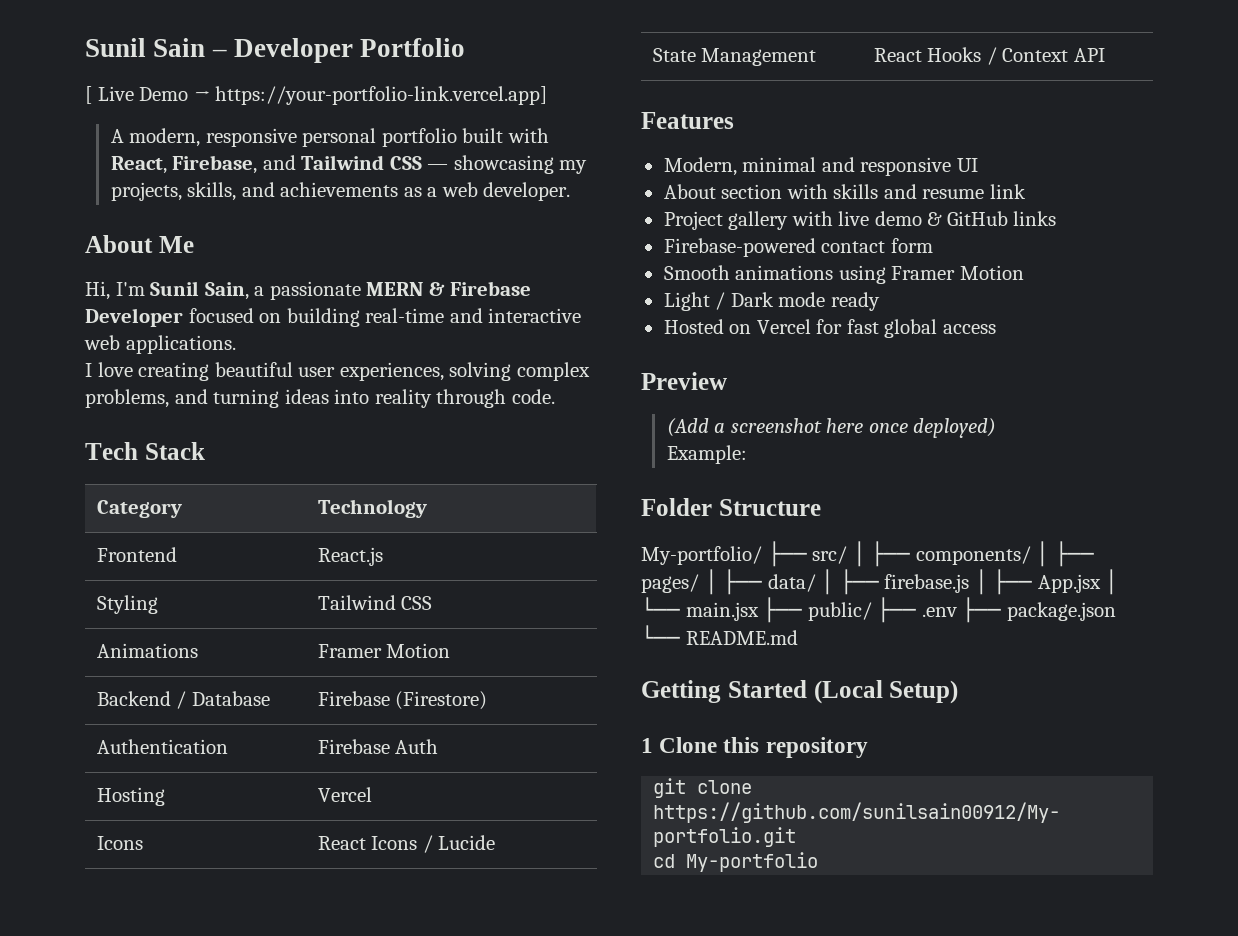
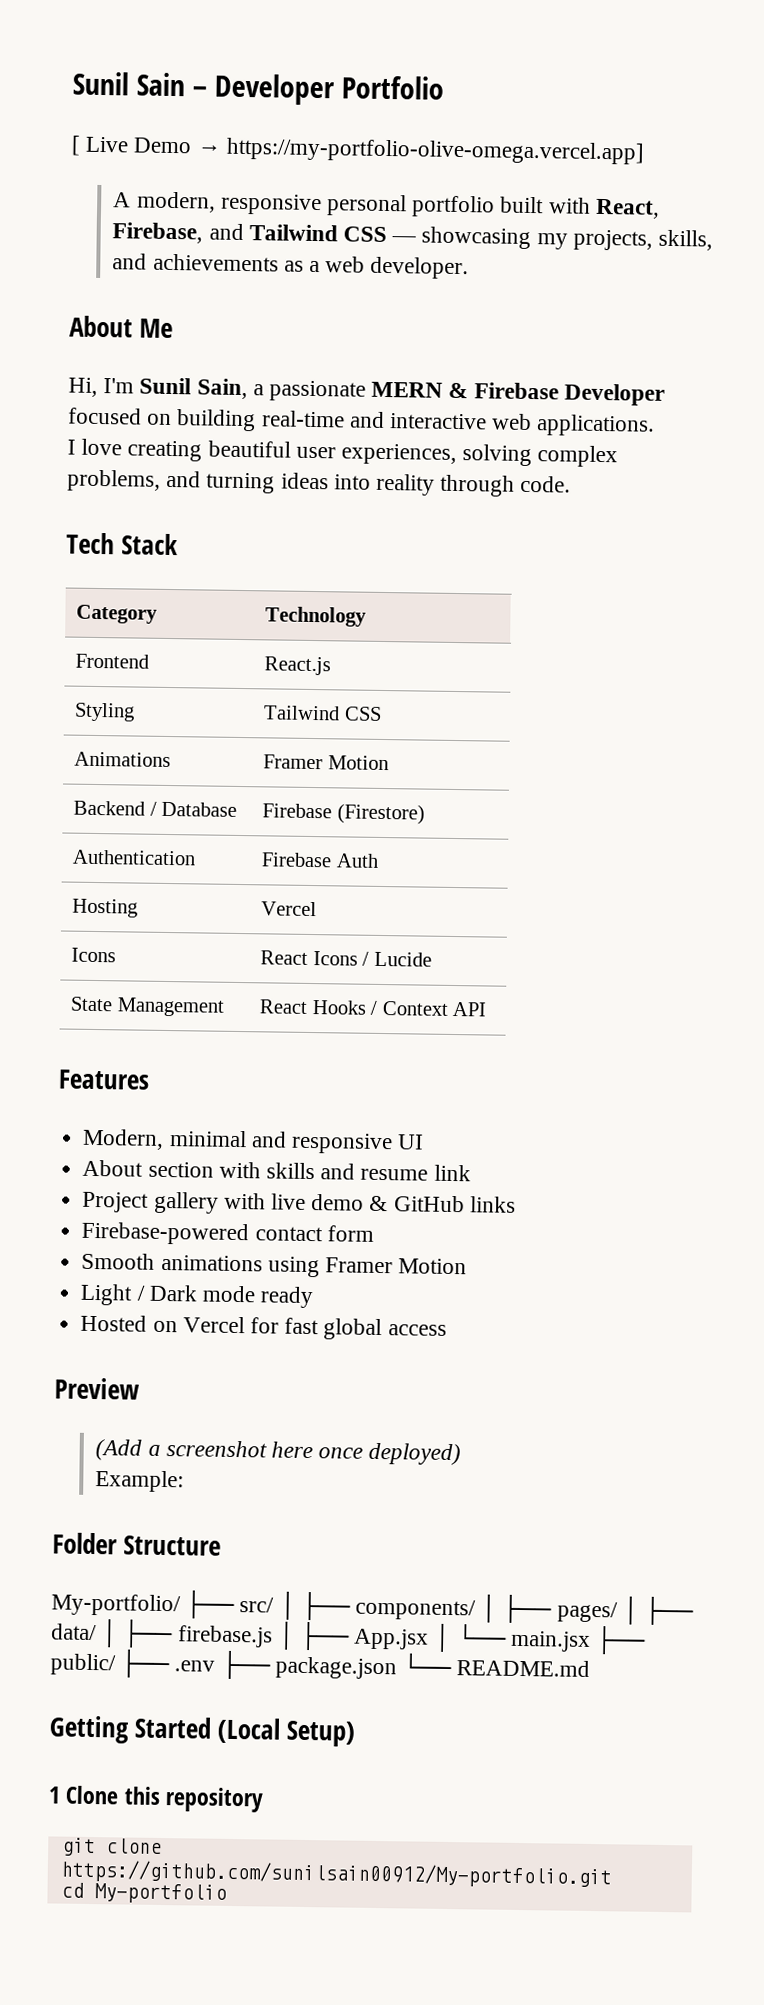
- [ Live Demo → https://your-portfolio-link.vercel.app]
+ [ Live Demo → https://my-portfolio-olive-omega.vercel.app]

